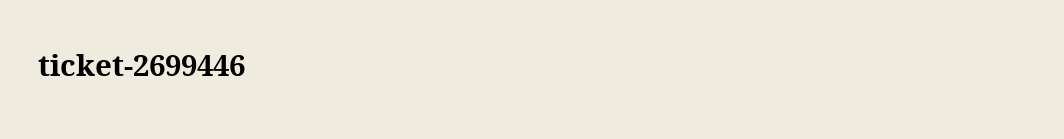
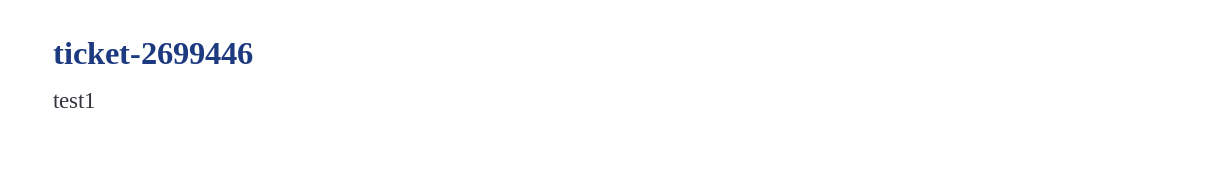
+ test1

